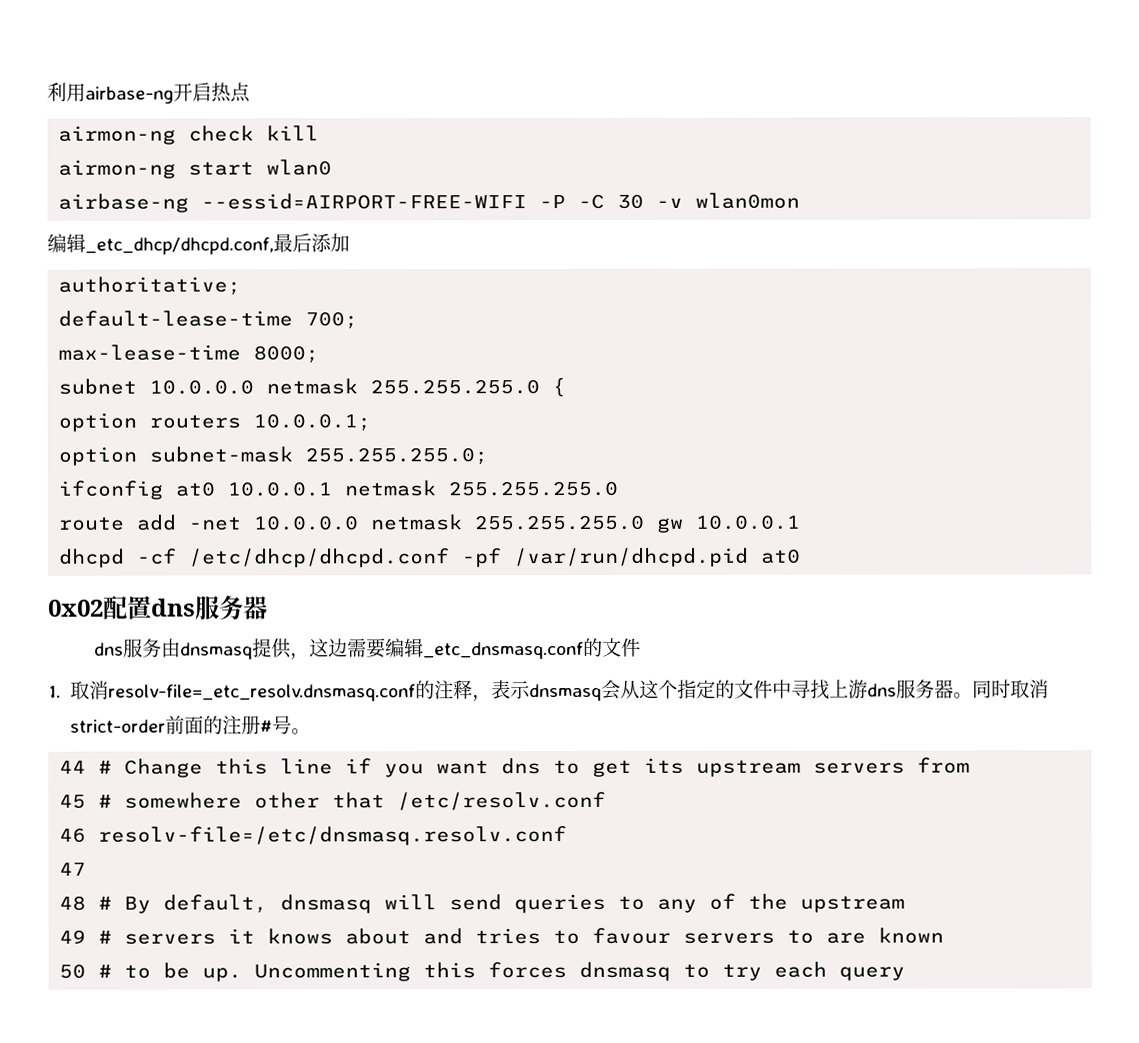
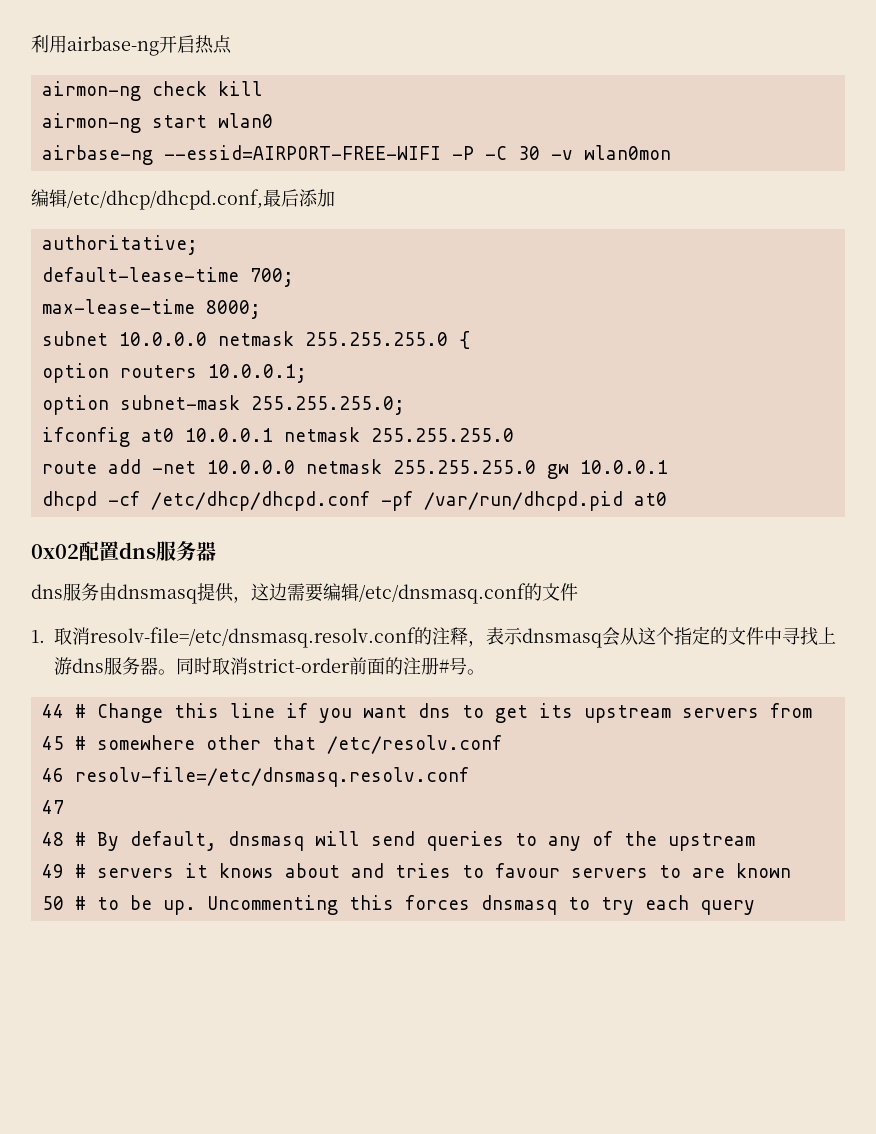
- 编辑_etc_dhcp/dhcpd.conf,最后添加
+ 编辑/etc/dhcp/dhcpd.conf,最后添加
- dns服务由dnsmasq提供，这边需要编辑_etc_dnsmasq.conf的文件
+ dns服务由dnsmasq提供，这边需要编辑/etc/dnsmasq.conf的文件
- 1.取消resolv-file=_etc_resolv.dnsmasq.conf的注释，表示dnsmasq会从这个指定的文件中寻找上游dns服务器。
+ 1.取消resolv-file=/etc/dnsmasq.resolv.conf的注释，表示dnsmasq会从这个指定的文件中寻找上游dns服务器。

